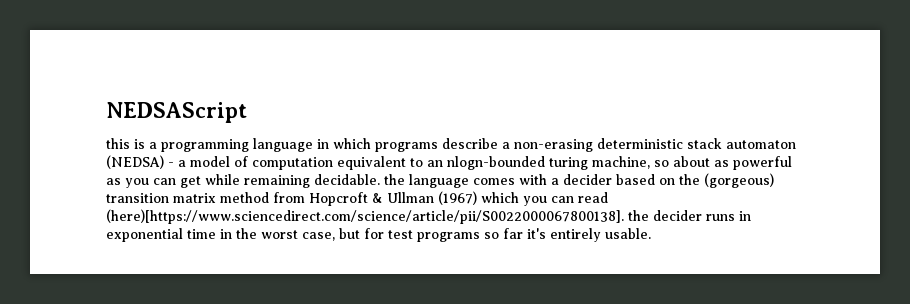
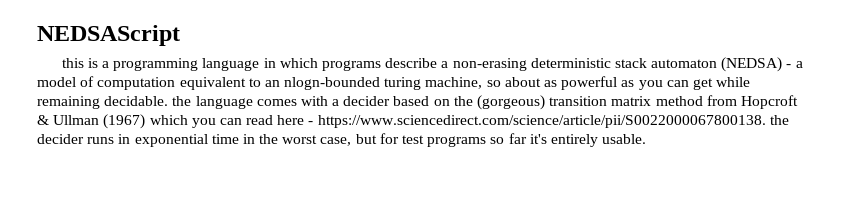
- this is a programming language in which programs describe a non-erasing deterministic stack automaton (NEDSA) - a model of computation equivalent to an nlogn-bounded turing machine, so about as powerful as you can get while remaining decidable. the language comes with a decider based on the (gorgeous) transition matrix method from Hopcroft & Ullman (1967) which you can read (here)[https://www.sciencedirect.com/science/article/pii/S0022000067800138]. the decider runs in exponential time in the worst case, but for test programs so far it's entirely usable.
+ this is a programming language in which programs describe a non-erasing deterministic stack automaton (NEDSA) - a model of computation equivalent to an nlogn-bounded turing machine, so about as powerful as you can get while remaining decidable. the language comes with a decider based on the (gorgeous) transition matrix method from Hopcroft & Ullman (1967) which you can read here - https://www.sciencedirect.com/science/article/pii/S0022000067800138. the decider runs in exponential time in the worst case, but for test programs so far it's entirely usable.

